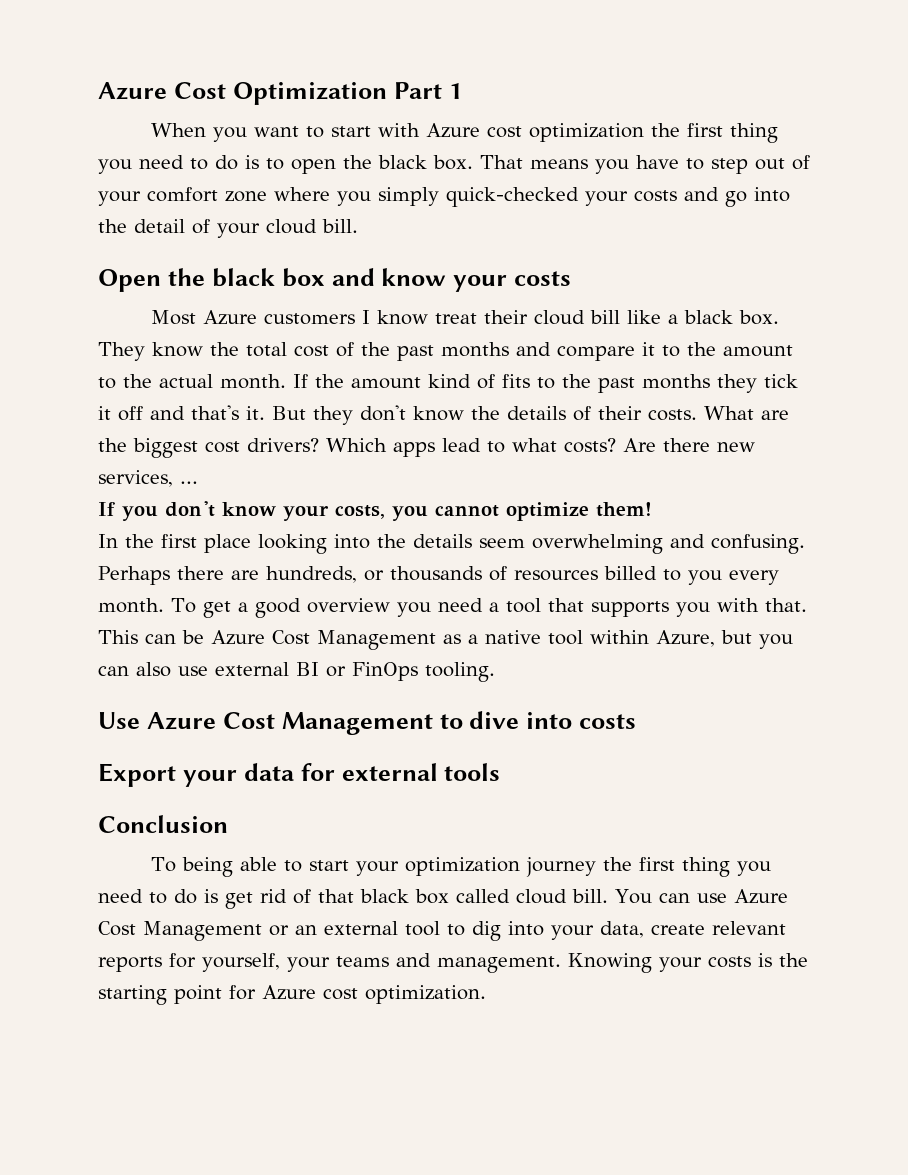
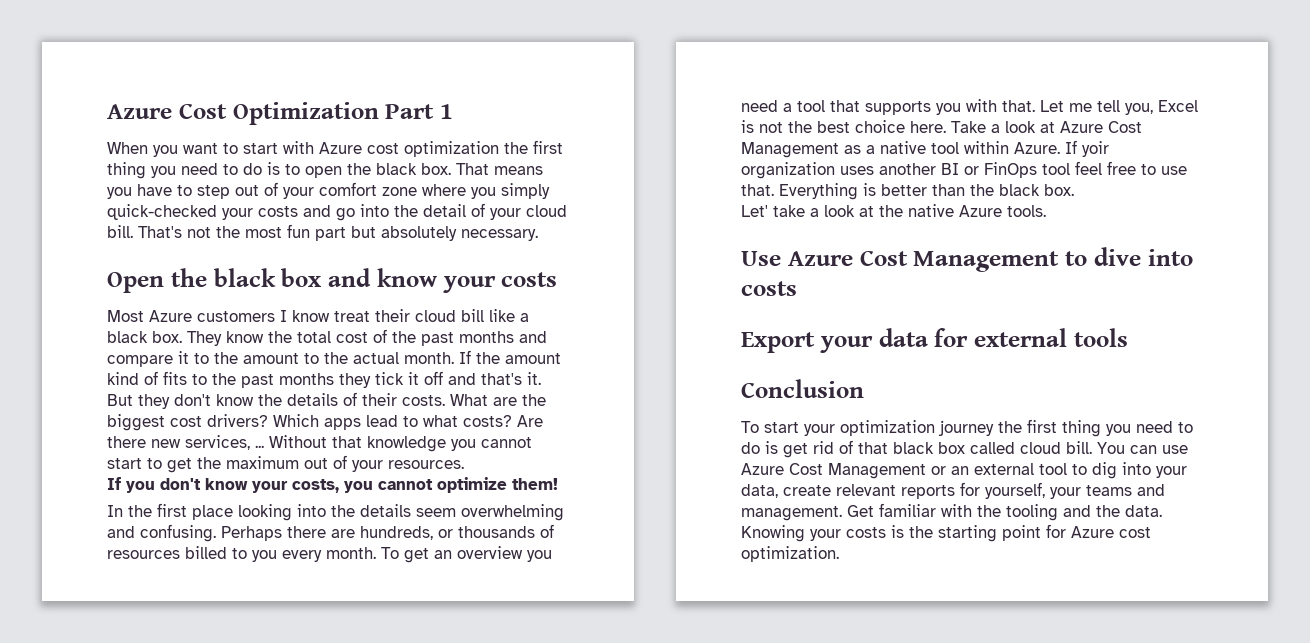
+ That's not the most fun part but absolutely necessary.
+ Without that knowledge you cannot start to get the maximum out of your resources.
- To get a good overview you need a tool that supports you with that.
+ To get an overview you need a tool that supports you with that.
- This can be Azure Cost Management as a native tool within Azure, but you can also use external BI or FinOps tooling.
+ Let me tell you, Excel is not the best choice here. Take a look at Azure Cost Management as a native tool within Azure. If yoir organization uses another BI or FinOps tool feel free to use that. Everything is better than the black box.
+ Let' take a look at the native Azure tools.
- To being able to start your optimization journey the first thing you need to do is get rid of that black box called cloud bill.
+ To start your optimization journey the first thing you need to do is get rid of that black box called cloud bill.
+ Get familiar with the tooling and the data.

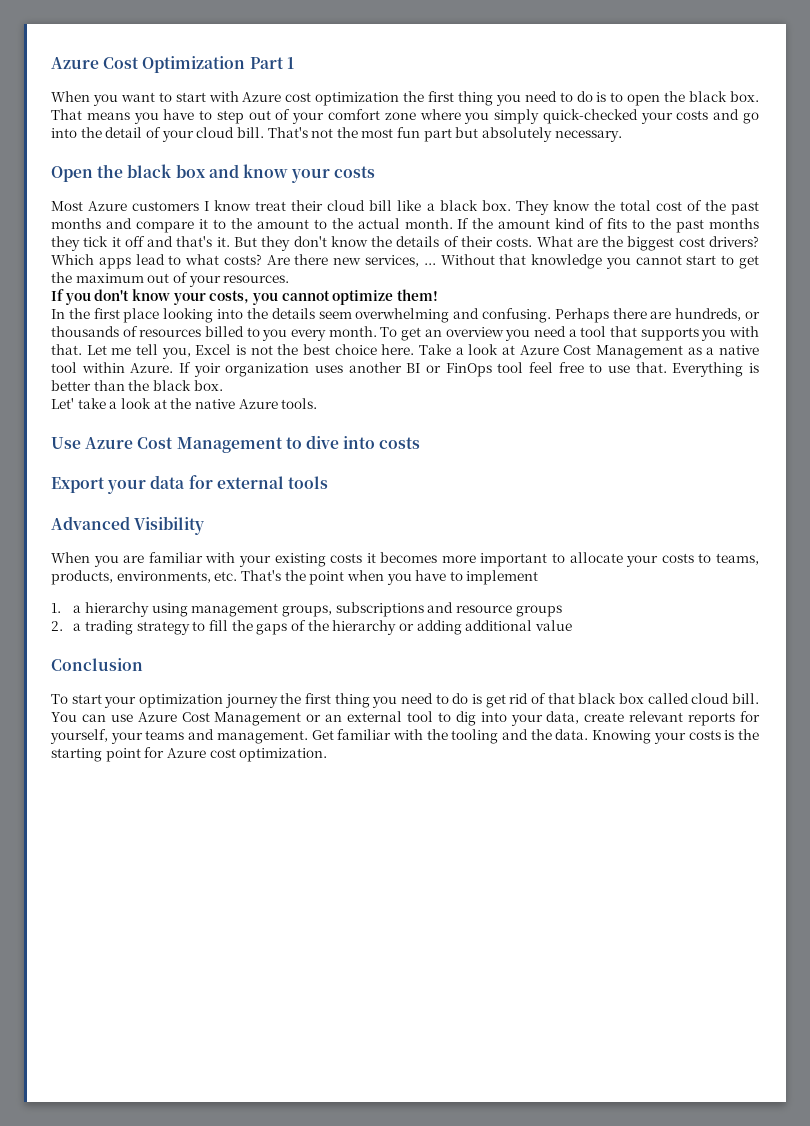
+ Advanced Visibility
+ When you are familiar with your existing costs it becomes more important to allocate your costs to teams, products, environments, etc. That's the point when you have to implement
+ 1. a hierarchy using management groups, subscriptions and resource groups
+ 2. a trading strategy to fill the gaps of the hierarchy or adding additional value

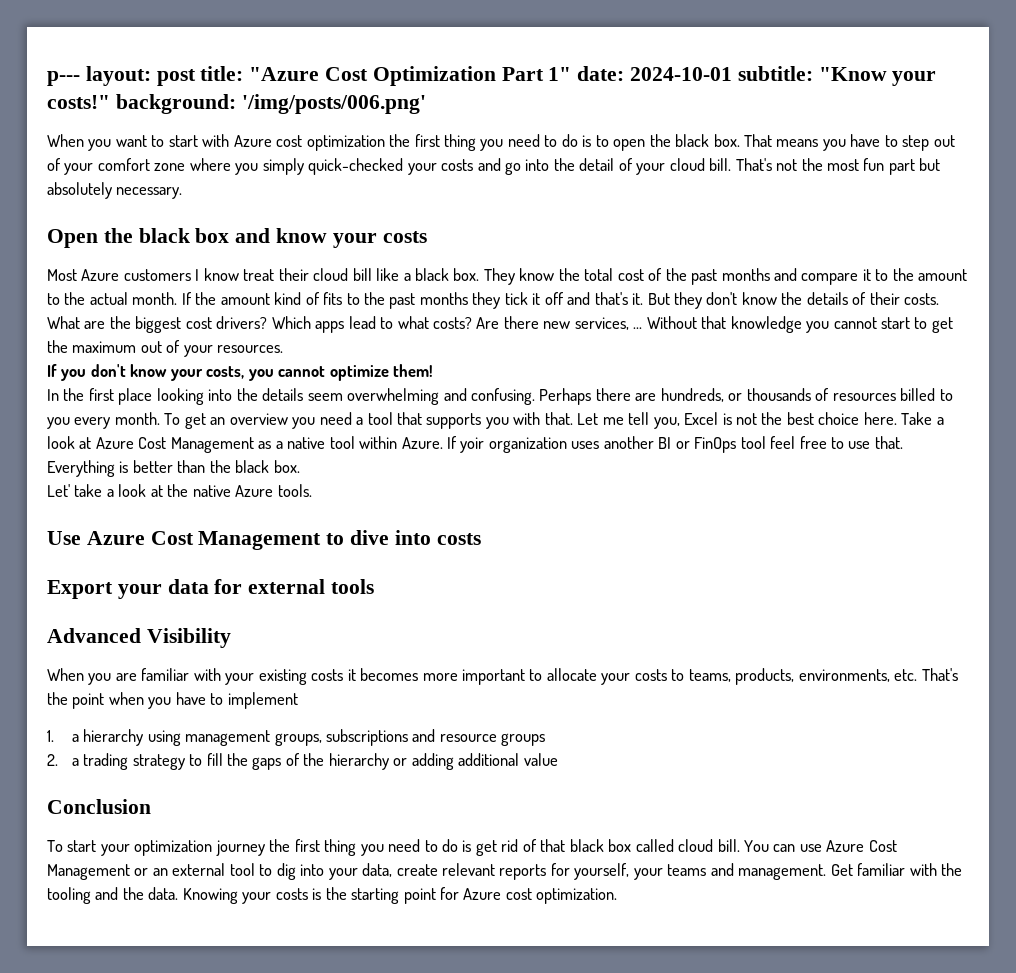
- Azure Cost Optimization Part 1
+ p--- layout: post title: "Azure Cost Optimization Part 1" date: 2024-10-01 subtitle: "Know your costs!" background: '/img/posts/006.png'

